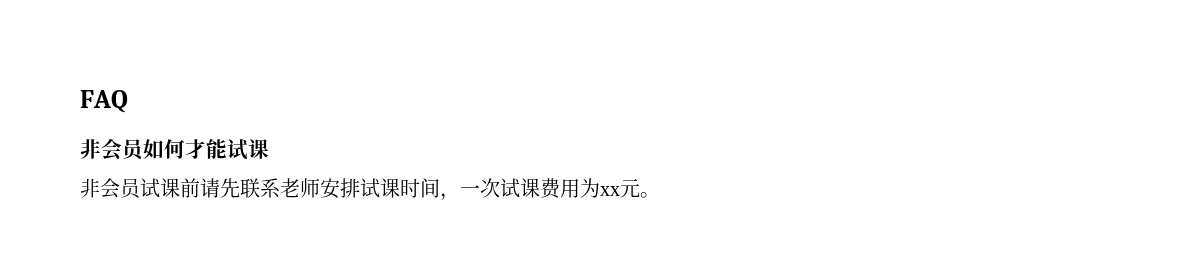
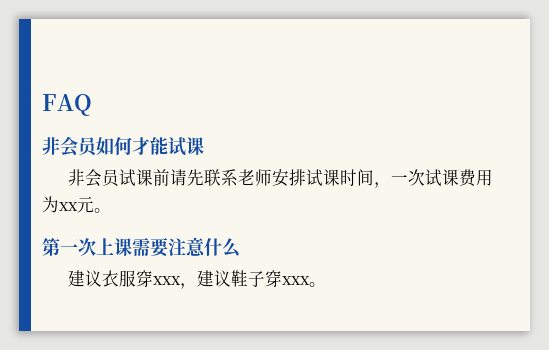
+ 第一次上课需要注意什么
+ 建议衣服穿xxx，建议鞋子穿xxx。

